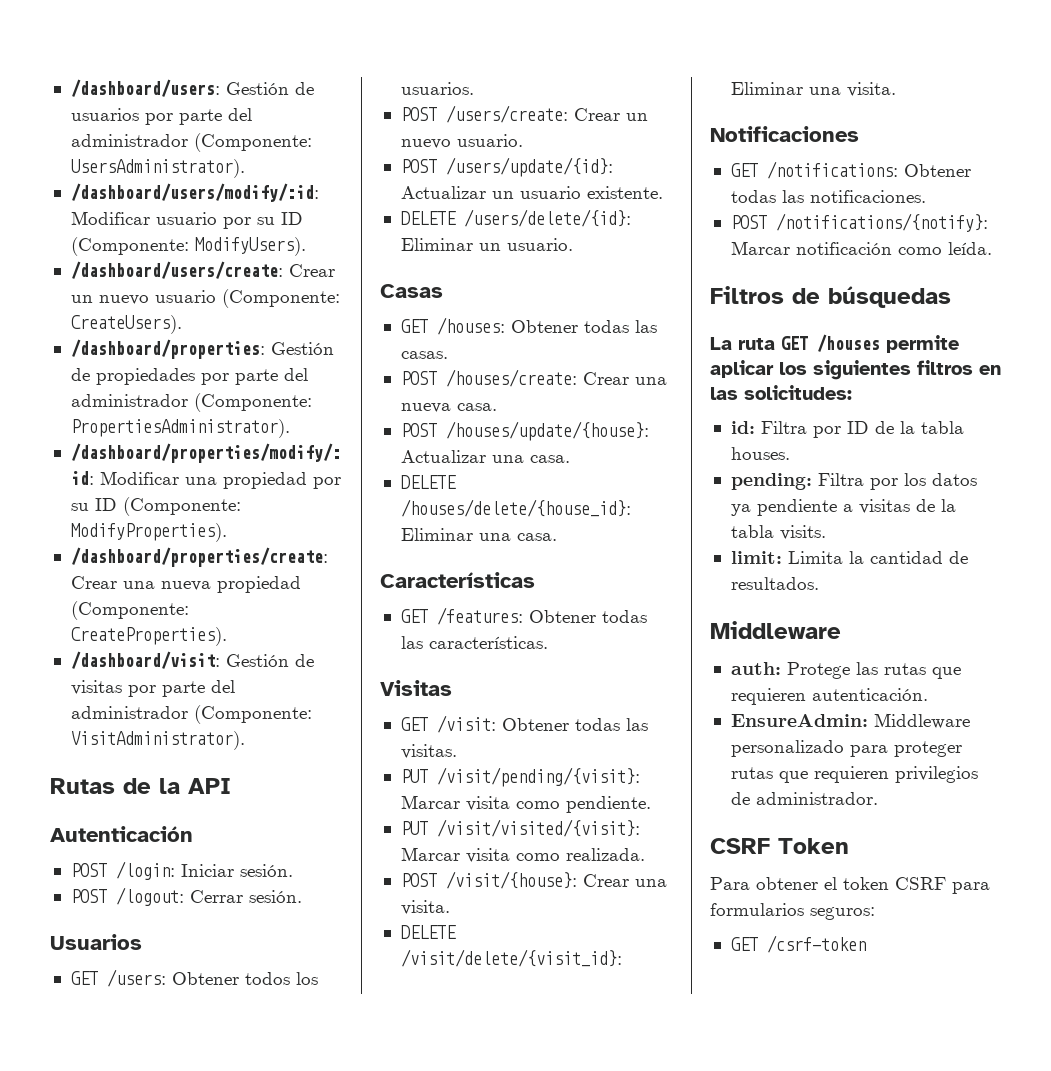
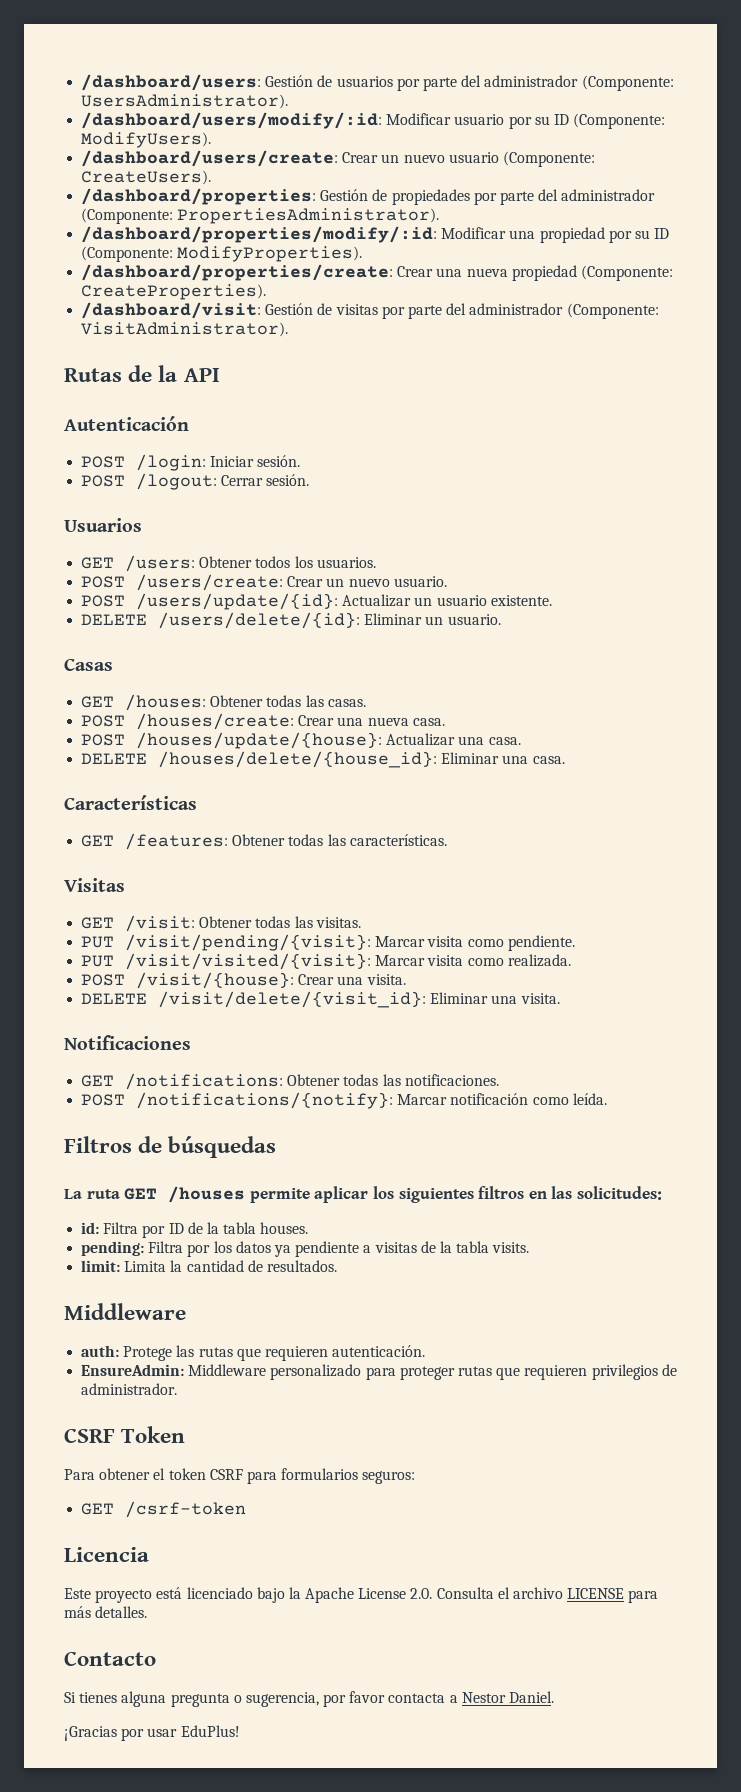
+ Licencia
+ Este proyecto está licenciado bajo la Apache License 2.0. Consulta el archivo LICENSE para más detalles.
+ Contacto
+ Si tienes alguna pregunta o sugerencia, por favor contacta a Nestor Daniel.
+ ¡Gracias por usar EduPlus!

